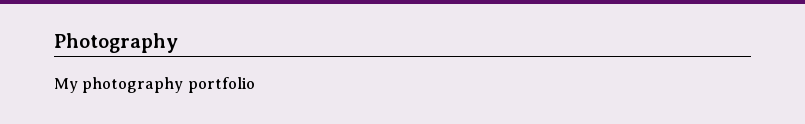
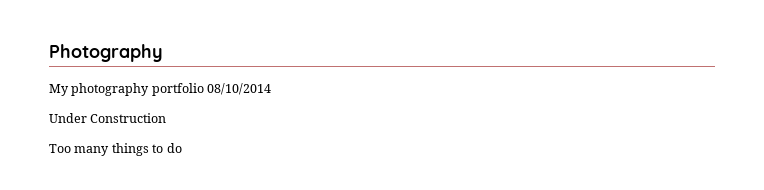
- My photography portfolio
+ My photography portfolio 08/10/2014
+ Under Construction
+ Too many things to do

